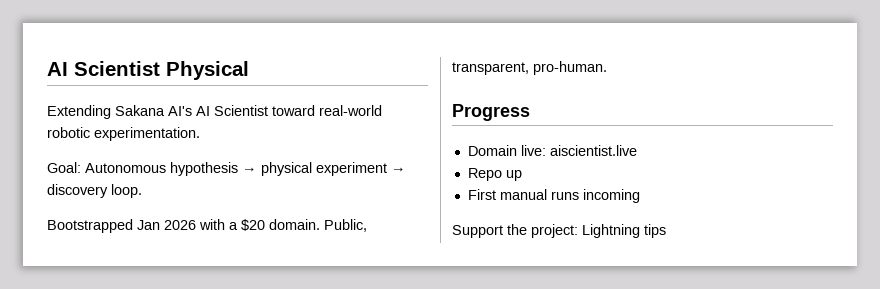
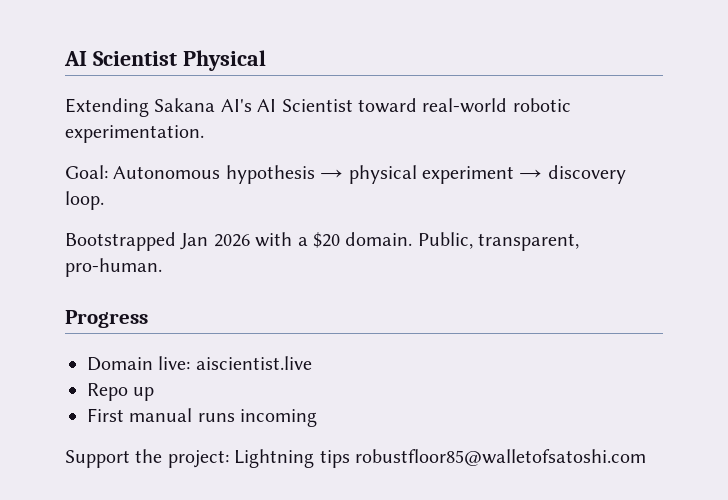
- Support the project: Lightning tips
+ Support the project: Lightning tips robustfloor85@walletofsatoshi.com

